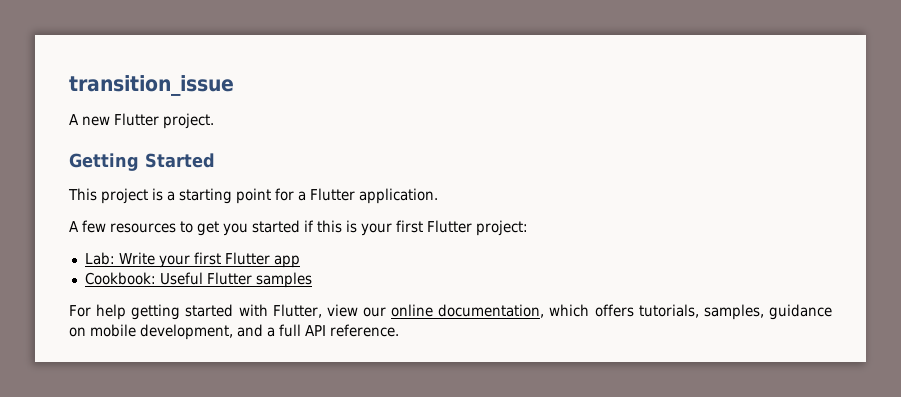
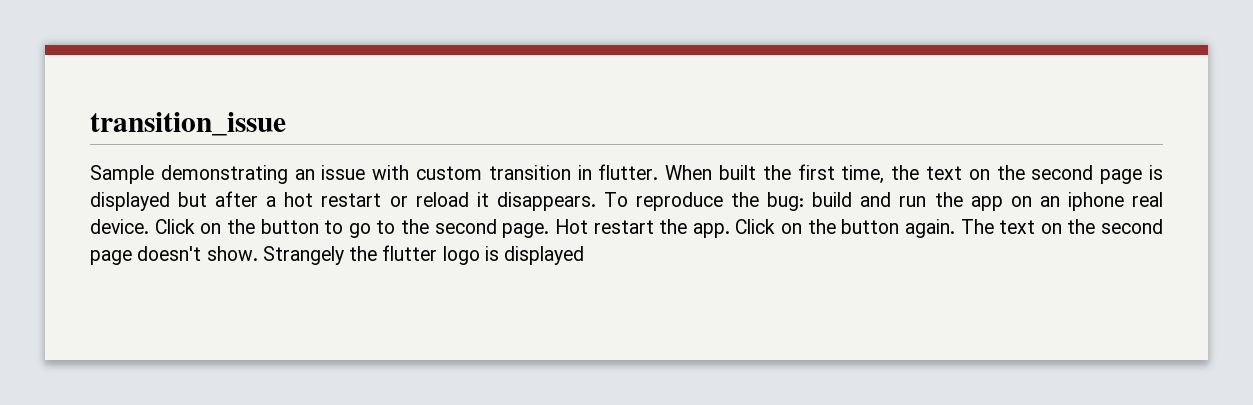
- A new Flutter project.
- Getting Started
- This project is a starting point for a Flutter application.
- A few resources to get you started if this is your first Flutter project:
- Lab: Write your first Flutter app
- Cookbook: Useful Flutter samples
- For help getting started with Flutter, view our online documentation, which offers tutorials, samples, guidance on mobile development, and a full API reference.
+ Sample demonstrating an issue with custom transition in flutter. When built the first time, the text on the second page is displayed but after a hot restart or reload it disappears. To reproduce the bug: build and run the app on an iphone real device. Click on the button to go to the second page. Hot restart the app. Click on the button again. The text on the second page doesn't show. Strangely the flutter logo is displayed

